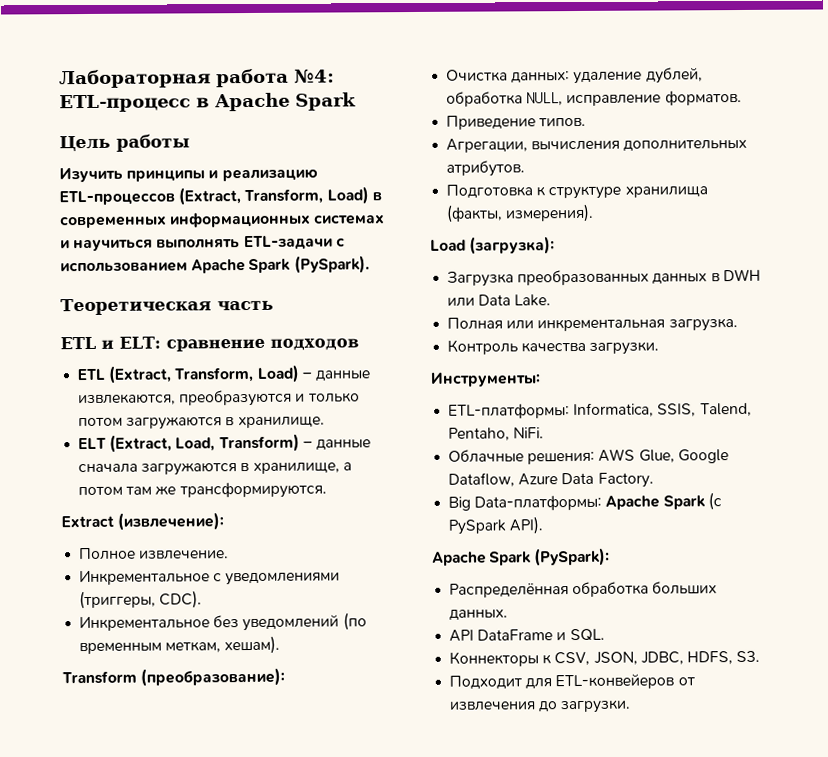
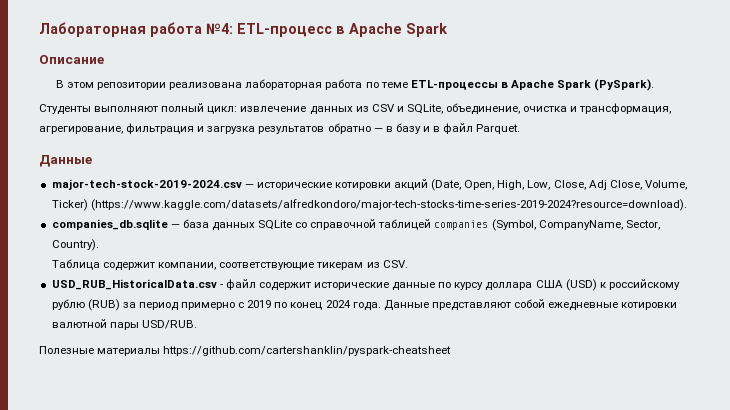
- Цель работы
- Изучить принципы и реализацию ETL-процессов (Extract, Transform, Load) в современных информационных системах и научиться выполнять ETL-задачи с использованием Apache Spark (PySpark).
- Теоретическая часть
- ETL и ELT: сравнение подходов
- ETL (Extract, Transform, Load) – данные извлекаются, преобразуются и только потом загружаются в хранилище.
- ELT (Extract, Load, Transform) – данные сначала загружаются в хранилище, а потом там же трансформируются.
- Extract (извлечение):
- Полное извлечение.
- Инкрементальное с уведомлениями (триггеры, CDC).
- Инкрементальное без уведомлений (по временным меткам, хешам).
- Transform (преобразование):
- Очистка данных: удаление дублей, обработка NULL, исправление форматов.
- Приведение типов.
- Агрегации, вычисления дополнительных атрибутов.
- Подготовка к структуре хранилища (факты, измерения).
- Load (загрузка):
- Загрузка преобразованных данных в DWH или Data Lake.
- Полная или инкрементальная загрузка.
- Контроль качества загрузки.
- Инструменты:
- ETL-платформы: Informatica, SSIS, Talend, Pentaho, NiFi.
- Облачные решения: AWS Glue, Google Dataflow, Azure Data Factory.
- Big Data-платформы: Apache Spark (с PySpark API).
- Apache Spark (PySpark):
- Распределённая обработка больших данных.
- API DataFrame и SQL.
- Коннекторы к CSV, JSON, JDBC, HDFS, S3.
- Подходит для ETL-конвейеров от извлечения до загрузки.
+ Описание
+ В этом репозитории реализована лабораторная работа по теме ETL-процессы в Apache Spark (PySpark).
+ Студенты выполняют полный цикл: извлечение данных из CSV и SQLite, объединение, очистка и трансформация, агрегирование, фильтрация и загрузка результатов обратно — в базу и в файл Parquet.
+ Данные
+ major-tech-stock-2019-2024.csv — исторические котировки акций (Date, Open, High, Low, Close, Adj Close, Volume, Ticker) (https://www.kaggle.com/datasets/alfredkondoro/major-tech-stocks-time-series-2019-2024?resource=download).
+ companies_db.sqlite — база данных SQLite со справочной таблицей companies (Symbol, CompanyName, Sector, Country).
+ Таблица содержит компании, соответствующие тикерам из CSV.
+ USD_RUB_HistoricalData.csv - файл содержит исторические данные по курсу доллара США (USD) к российскому рублю (RUB) за период примерно с 2019 по конец 2024 года. Данные представляют собой ежедневные котировки валютной пары USD/RUB.
+ Полезные материалы https://github.com/cartershanklin/pyspark-cheatsheet

